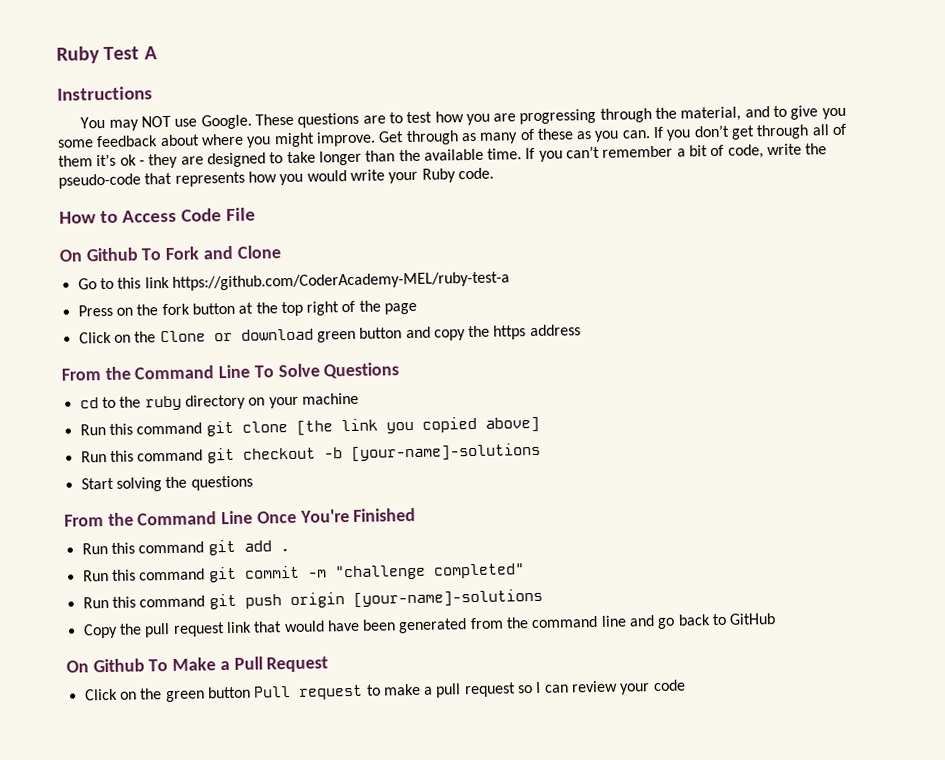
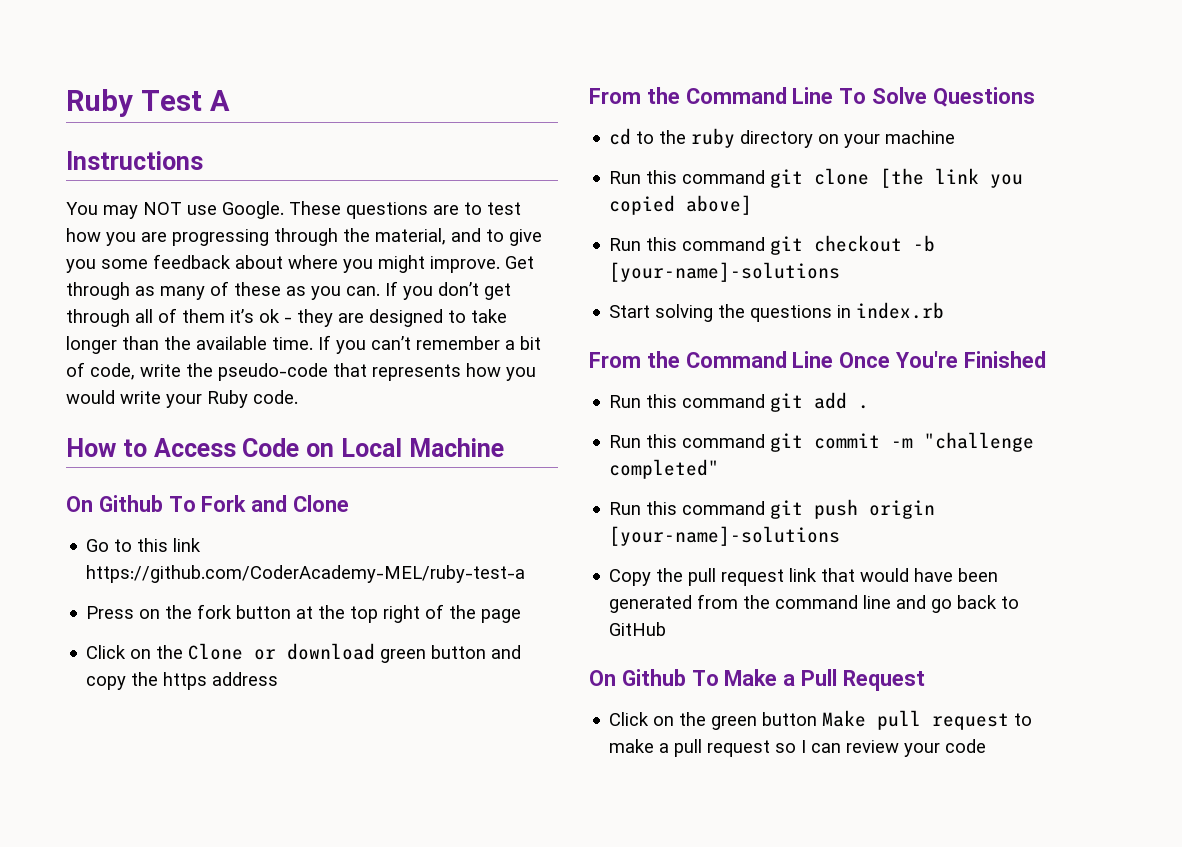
- How to Access Code File
+ How to Access Code on Local Machine
- Start solving the questions
+ Start solving the questions in index.rb
- Click on the green button Pull request to make a pull request so I can review your code
+ Click on the green button Make pull request to make a pull request so I can review your code

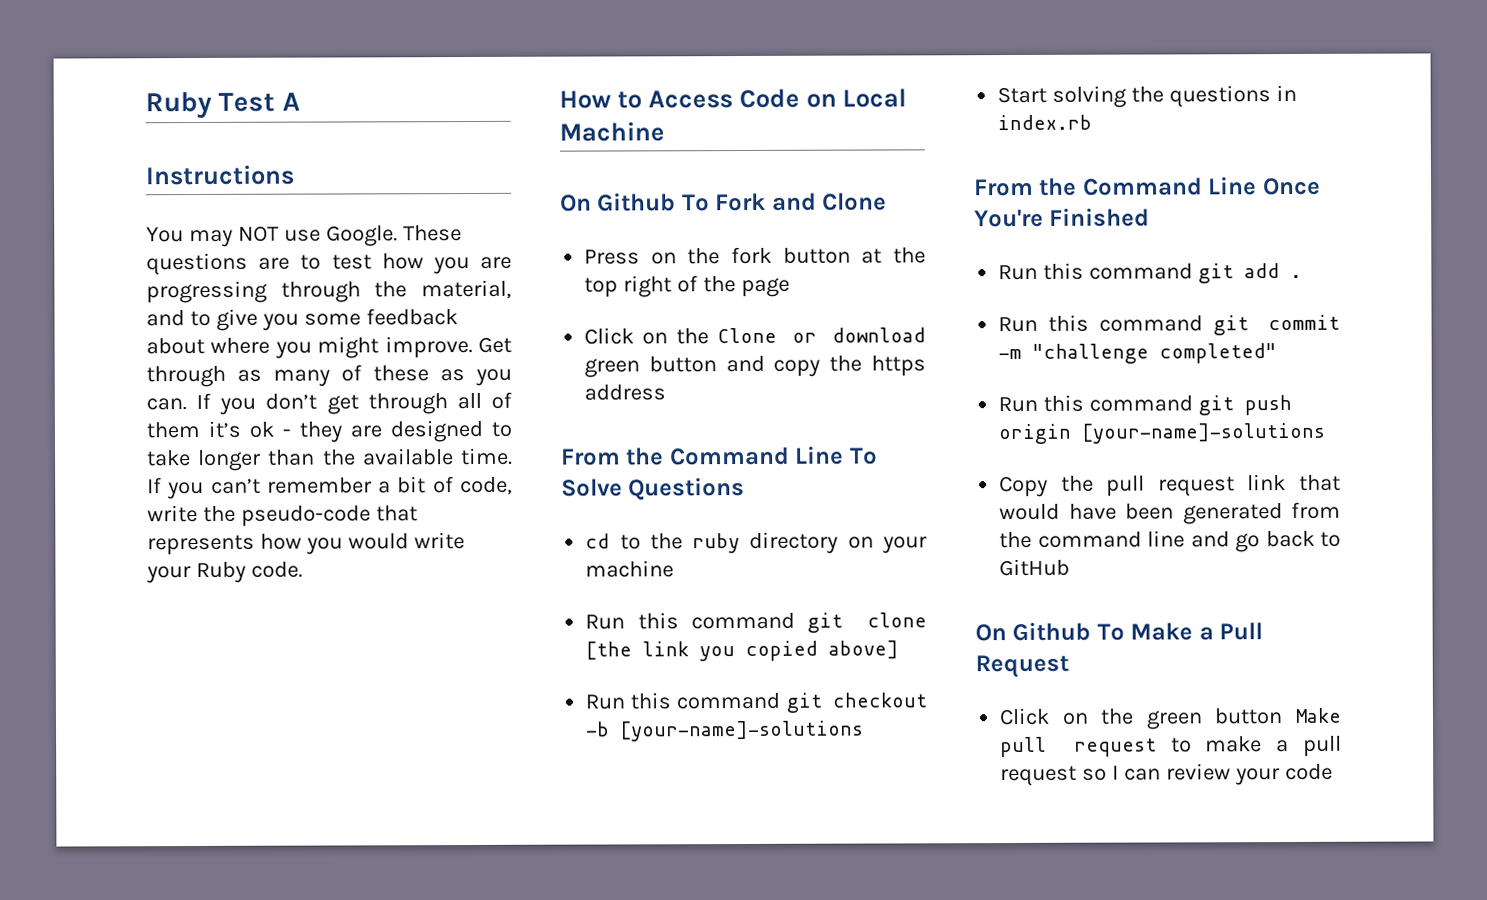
- Go to this link https://github.com/CoderAcademy-MEL/ruby-test-a

